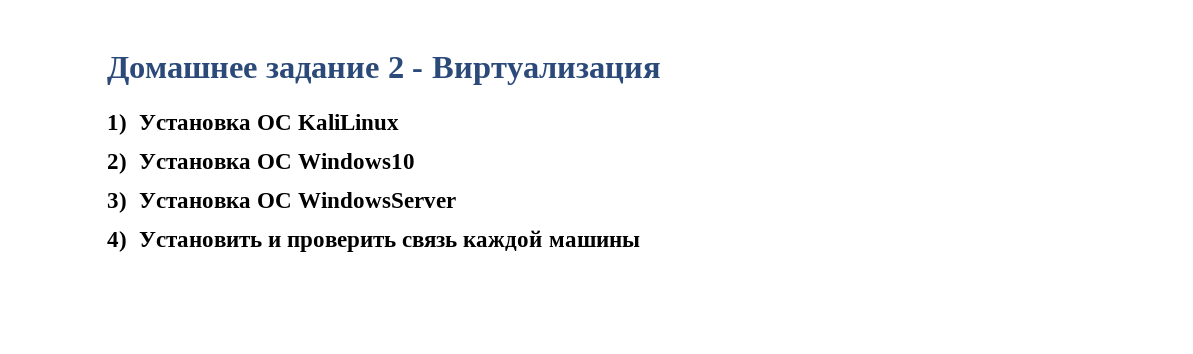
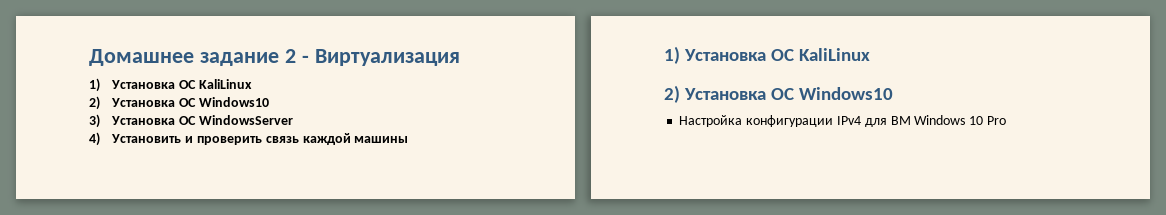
  4) Установить и проверить связь каждой машины
+ 1) Установка ОС KaliLinux
+ 2) Установка ОС Windows10
+ Настройка конфигурации IPv4 для ВМ Windows 10 Pro

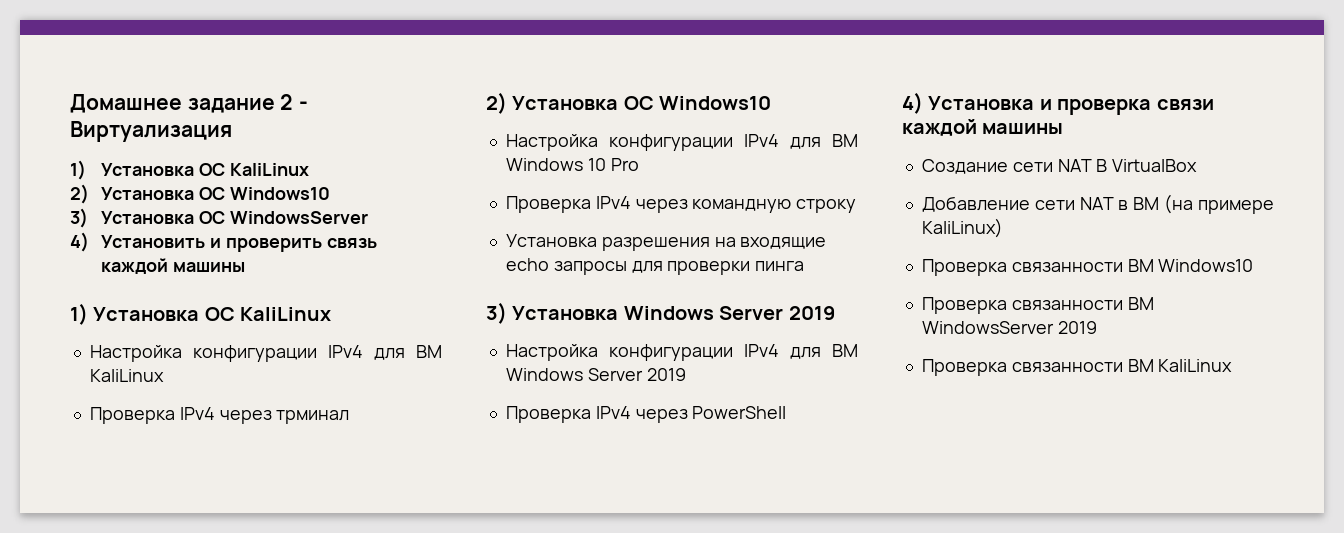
+ Настройка конфигурации IPv4 для ВМ KaliLinux
+ Проверка IPv4 через трминал
+ Проверка IPv4 через командную строку
+ Установка разрешения на входящие echo запросы для проверки пинга
+ 3) Установка Windows Server 2019
+ Настройка конфигурации IPv4 для ВМ Windows Server 2019
+ Проверка IPv4 через PowerShell
+ 4) Установка и проверка связи каждой машины
+ Создание сети NAT В VirtualBox
+ Добавление сети NAT в ВМ (на примере KaliLinux)
+ Проверка связанности ВМ Windows10
+ Проверка связанности ВМ WindowsServer 2019
+ Проверка связанности ВМ KaliLinux

